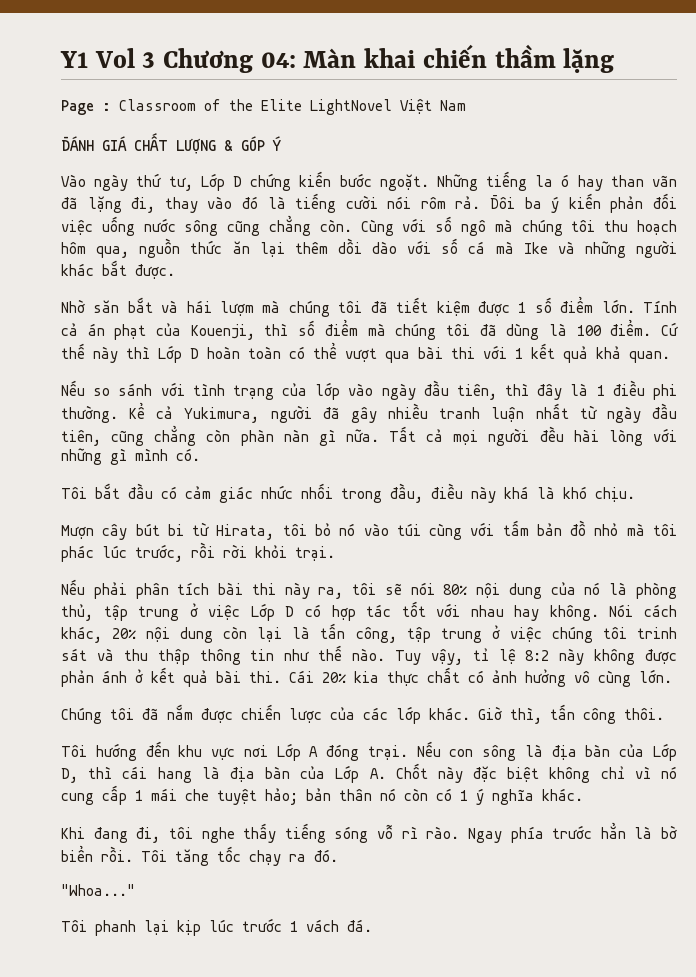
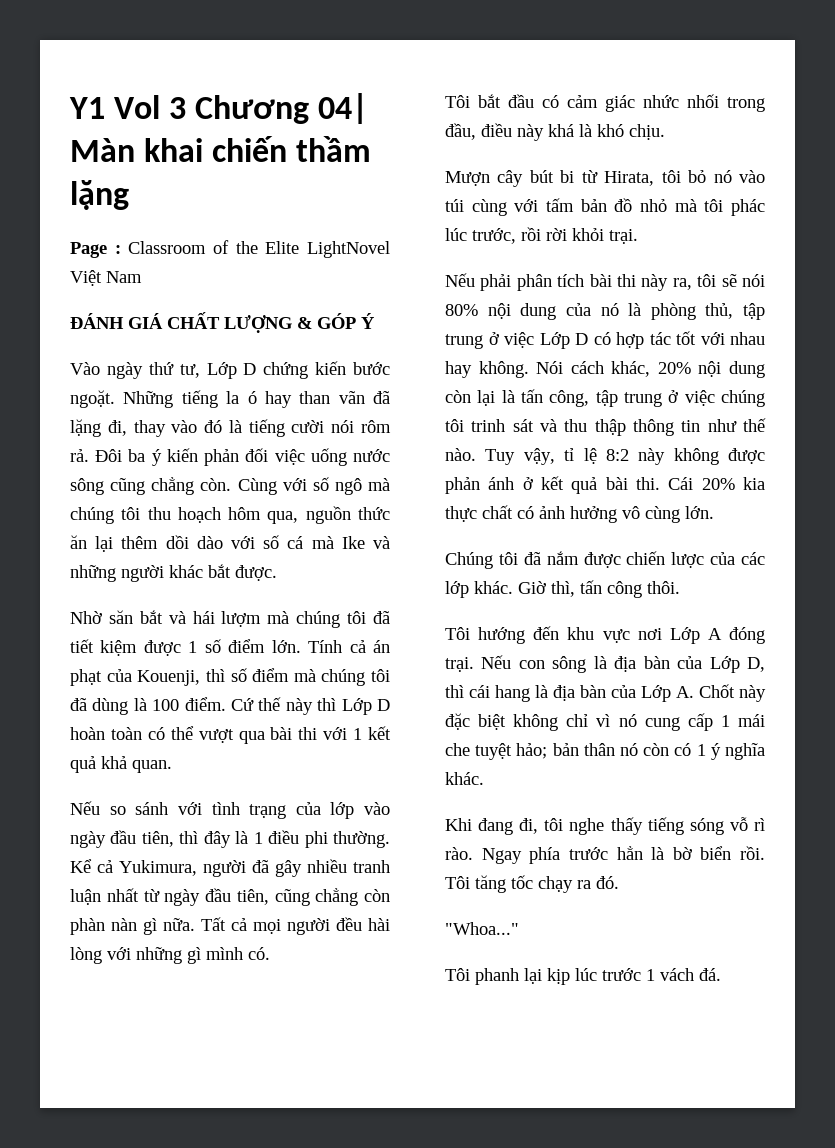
- Y1 Vol 3 Chương 04: Màn khai chiến thầm lặng
+ Y1 Vol 3 Chương 04| Màn khai chiến thầm lặng

